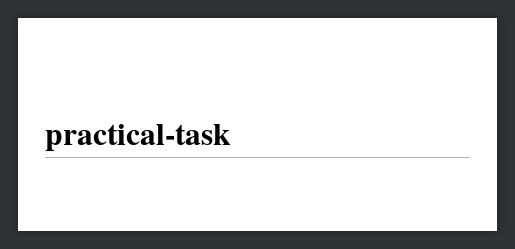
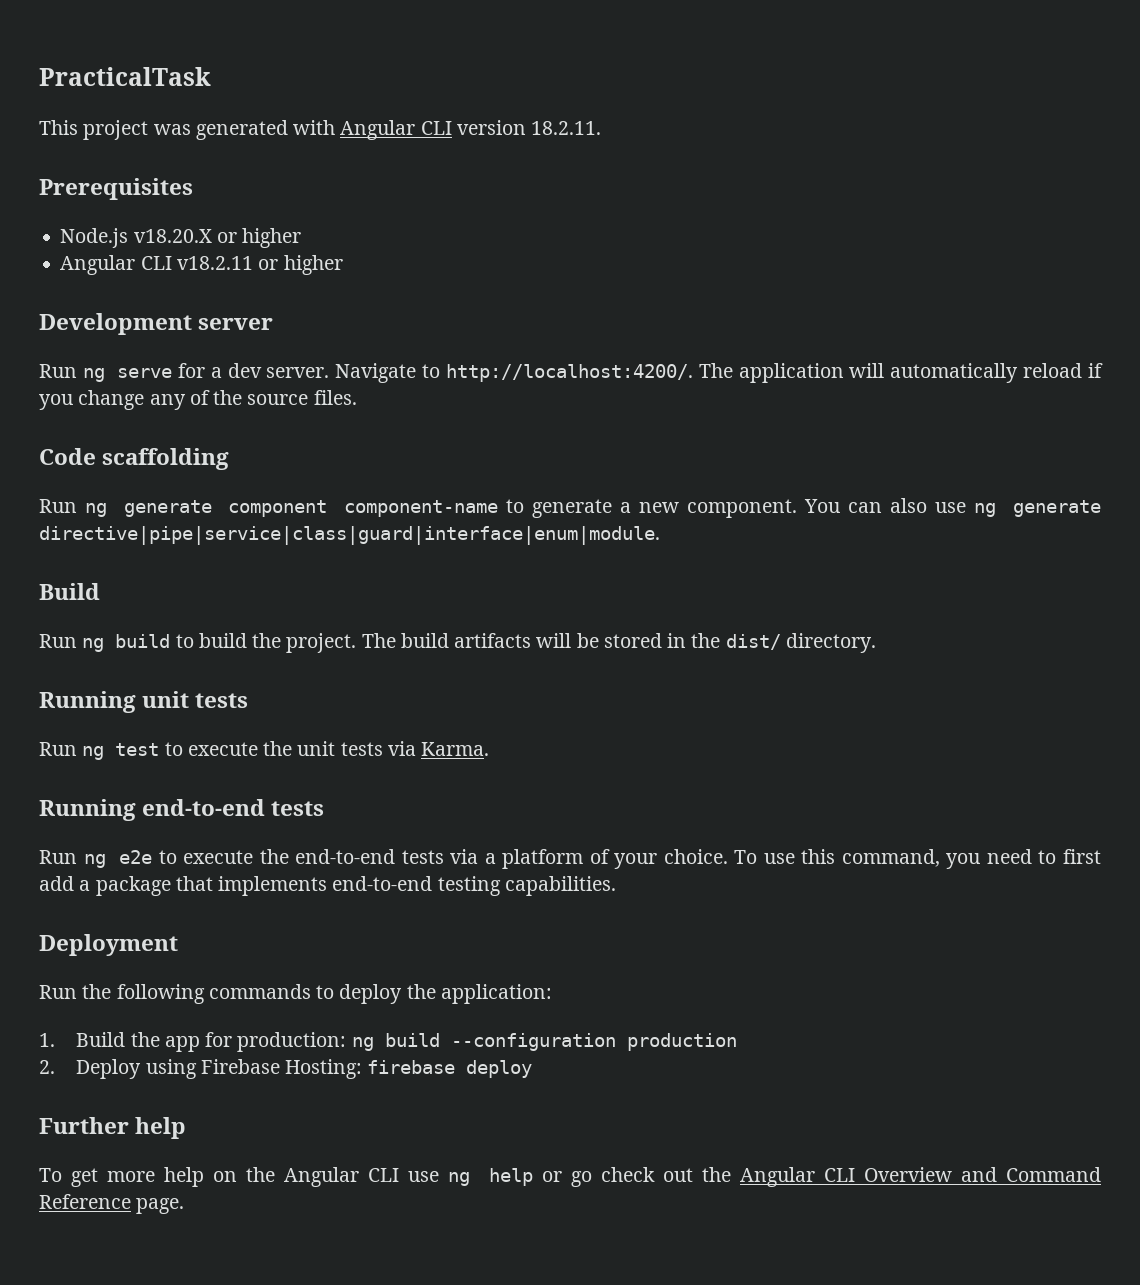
- practical-task
+ PracticalTask
+ This project was generated with Angular CLI version 18.2.11.
+ Prerequisites
+ Node.js v18.20.X or higher
+ Angular CLI v18.2.11 or higher
+ Development server
+ Run ng serve for a dev server. Navigate to http://localhost:4200/. The application will automatically reload if you change any of the source files.
+ Code scaffolding
+ Run ng generate component component-name to generate a new component. You can also use ng generate directive|pipe|service|class|guard|interface|enum|module.
+ Build
+ Run ng build to build the project. The build artifacts will be stored in the dist/ directory.
+ Running unit tests
+ Run ng test to execute the unit tests via Karma.
+ Running end-to-end tests
+ Run ng e2e to execute the end-to-end tests via a platform of your choice. To use this command, you need to first add a package that implements end-to-end testing capabilities.
+ Deployment
+ Run the following commands to deploy the application:
+ 1. Build the app for production: ng build --configuration production
+ 2. Deploy using Firebase Hosting: firebase deploy
+ Further help
+ To get more help on the Angular CLI use ng help or go check out the Angular CLI Overview and Command Reference page.

